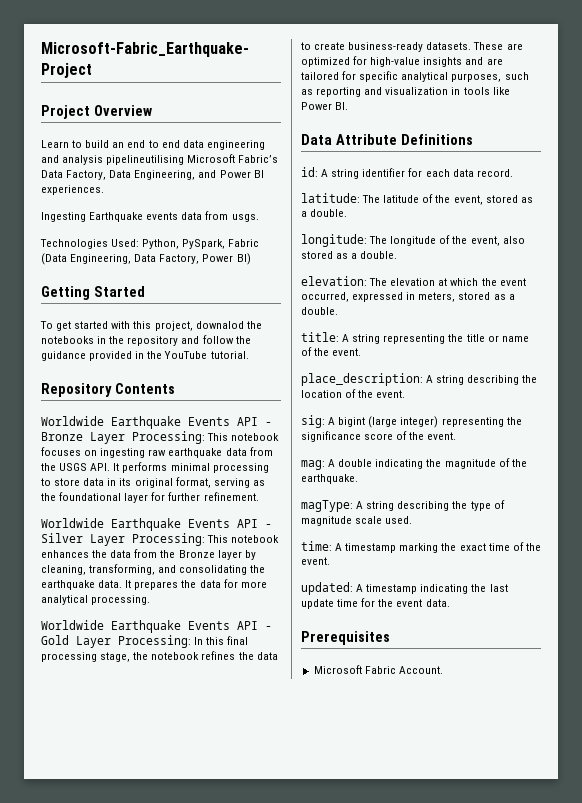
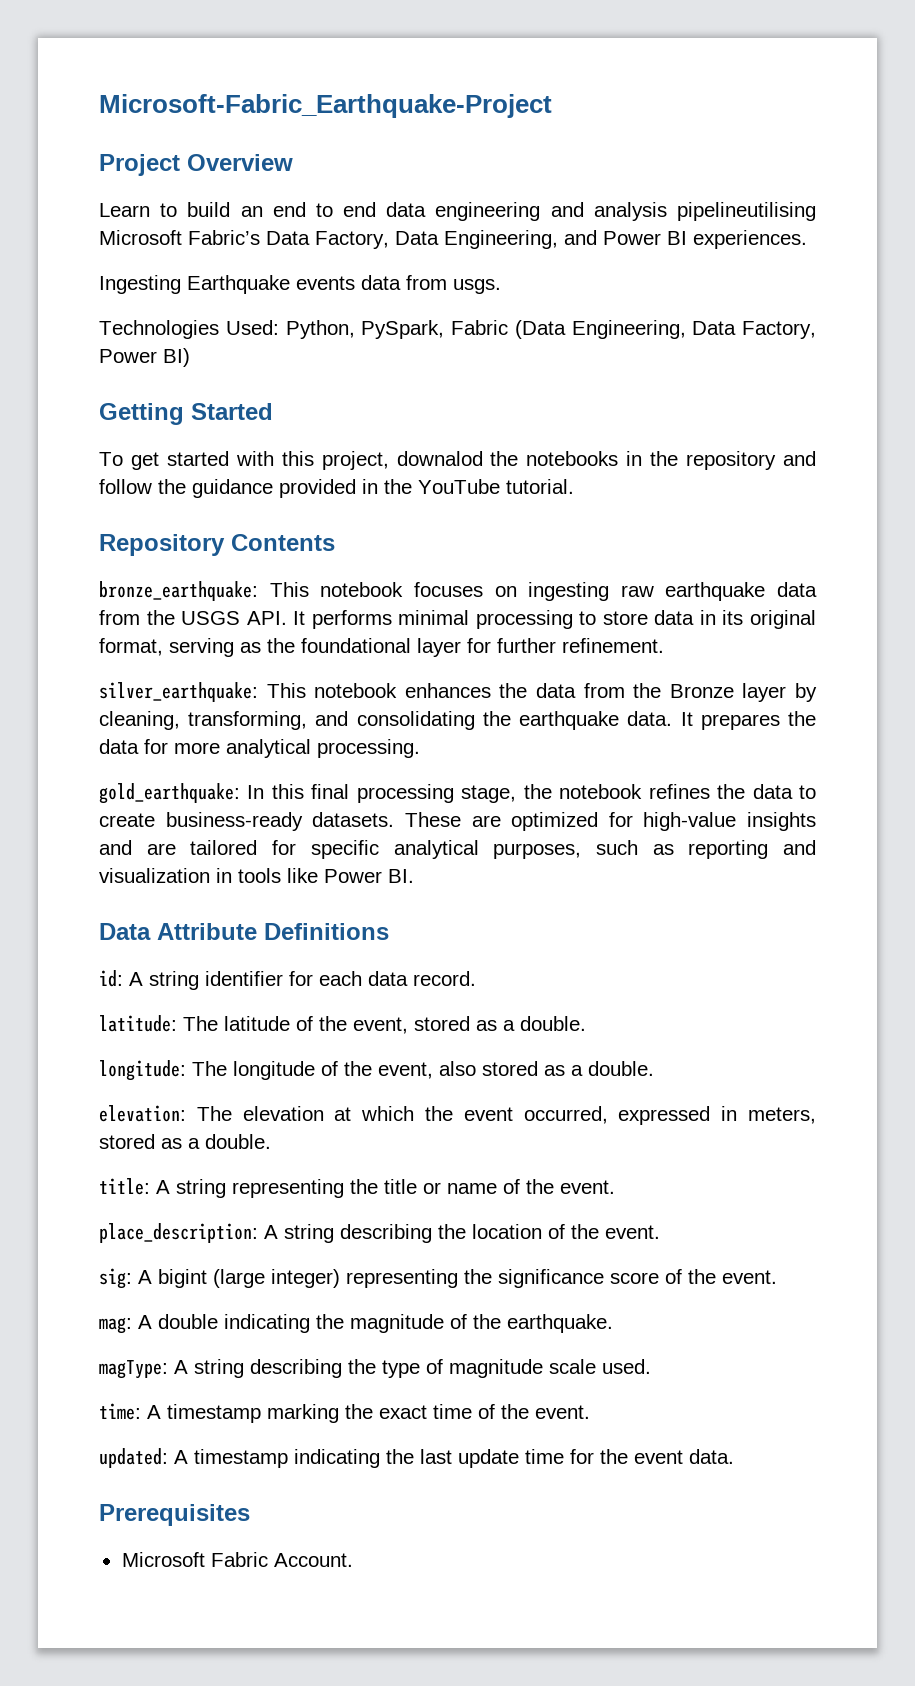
- Worldwide Earthquake Events API - Bronze Layer Processing: This notebook focuses on ingesting raw earthquake data from the USGS API. It performs minimal processing to store data in its original format, serving as the foundational layer for further refinement.
+ bronze_earthquake: This notebook focuses on ingesting raw earthquake data from the USGS API. It performs minimal processing to store data in its original format, serving as the foundational layer for further refinement.
- Worldwide Earthquake Events API - Silver Layer Processing: This notebook enhances the data from the Bronze layer by cleaning, transforming, and consolidating the earthquake data.
+ silver_earthquake: This notebook enhances the data from the Bronze layer by cleaning, transforming, and consolidating the earthquake data.
- Worldwide Earthquake Events API - Gold Layer Processing: In this final processing stage, the notebook refines the data to create business-ready datasets.
+ gold_earthquake: In this final processing stage, the notebook refines the data to create business-ready datasets.

